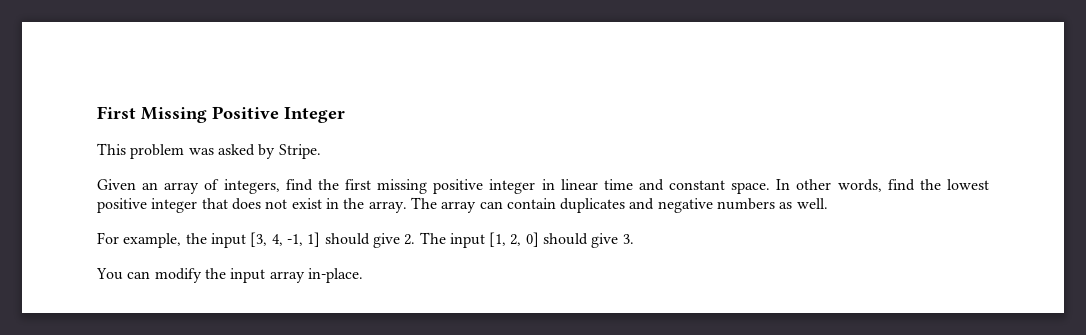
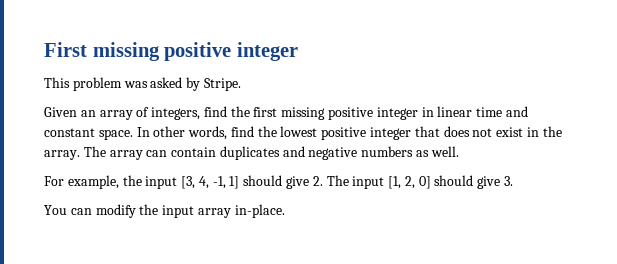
- First Missing Positive Integer
+ First missing positive integer

